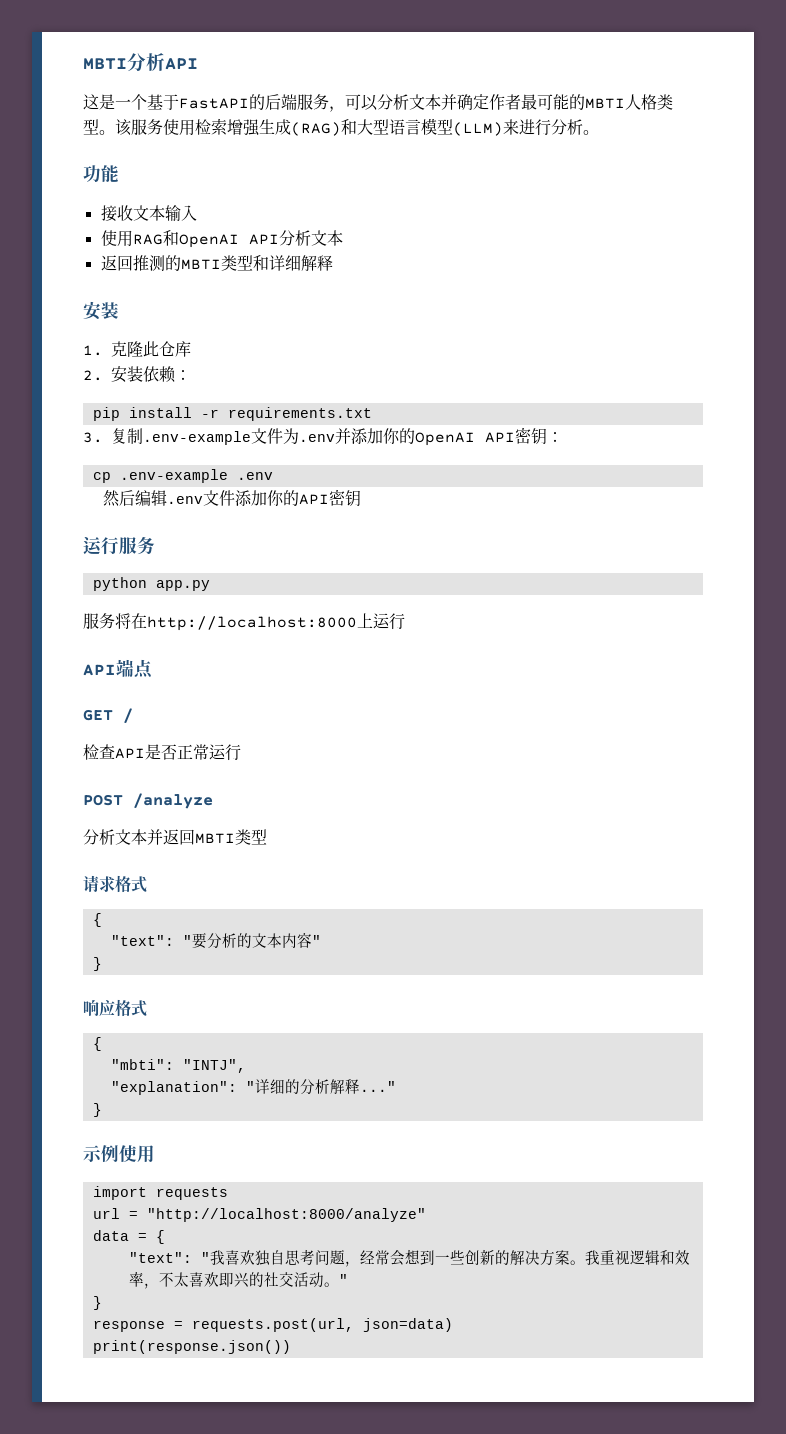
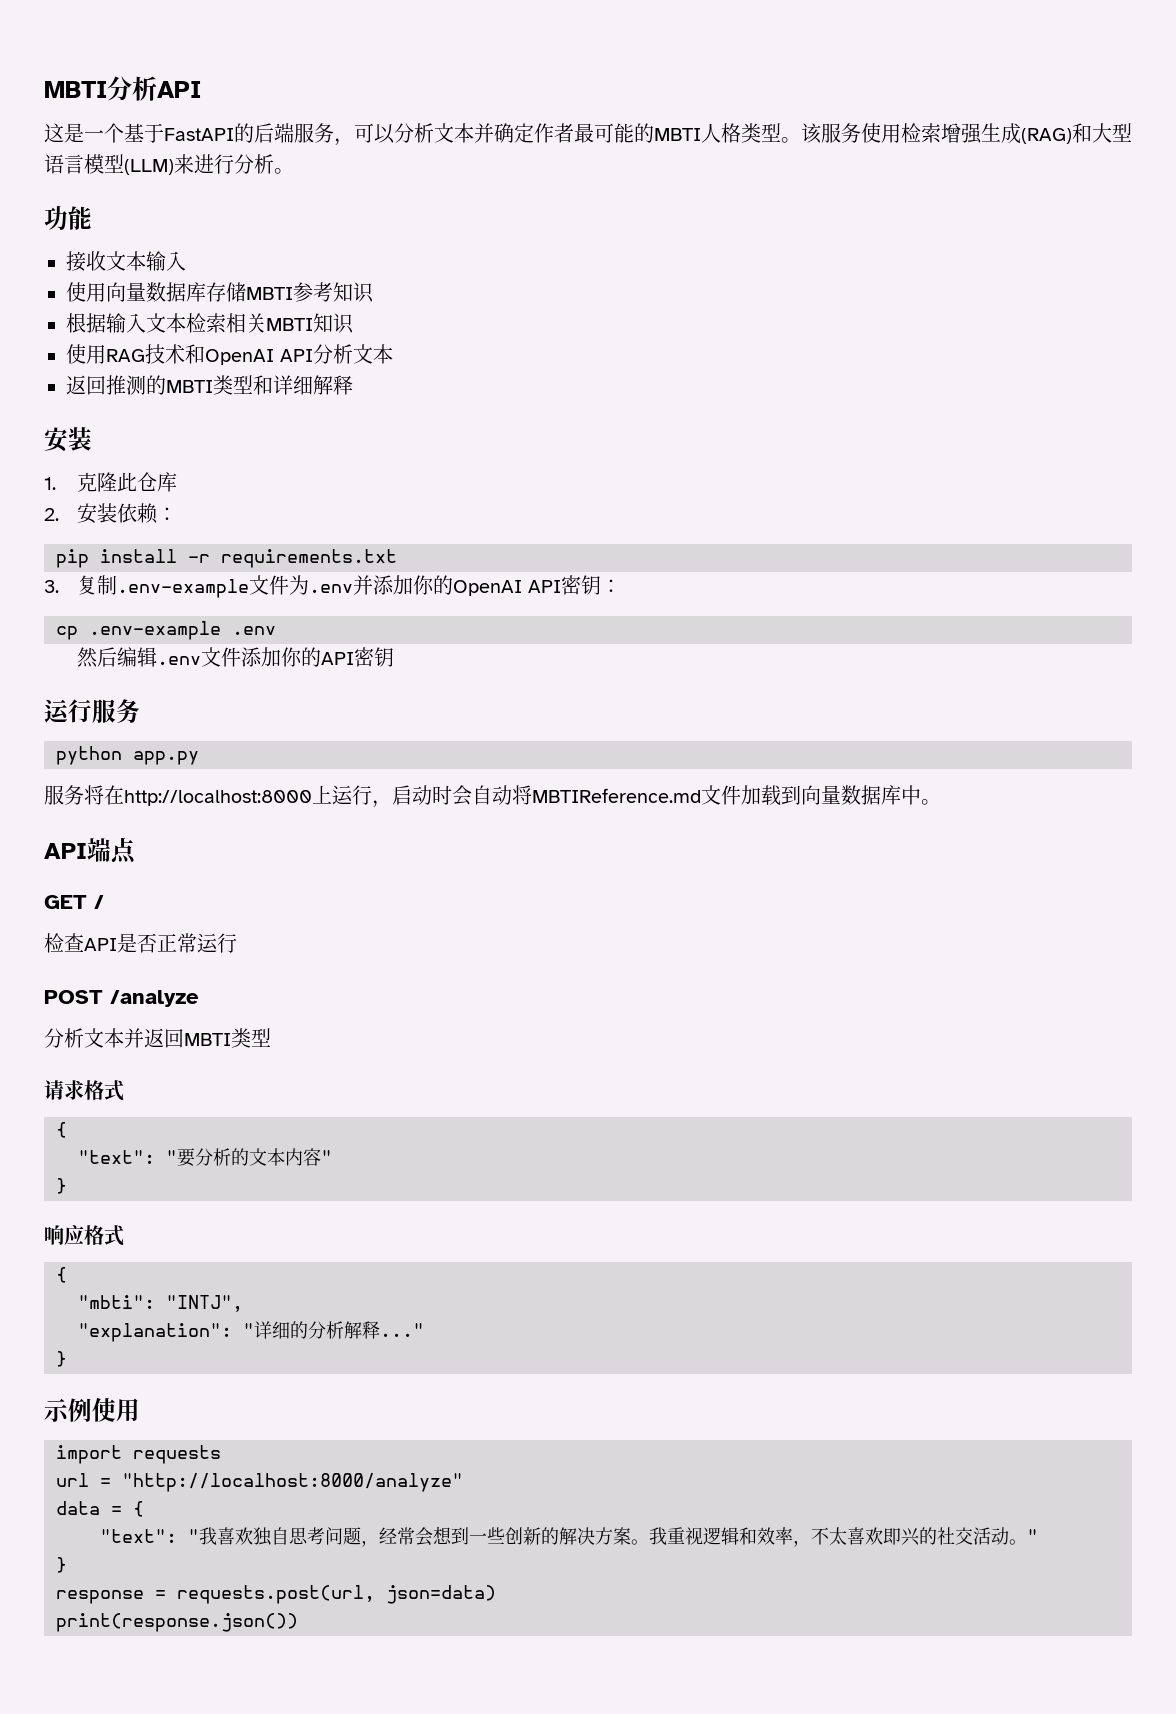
+ 使用向量数据库存储MBTI参考知识
+ 根据输入文本检索相关MBTI知识
- 使用RAG和OpenAI API分析文本
+ 使用RAG技术和OpenAI API分析文本
- 服务将在http://localhost:8000上运行
+ 服务将在http://localhost:8000上运行，启动时会自动将MBTIReference.md文件加载到向量数据库中。

